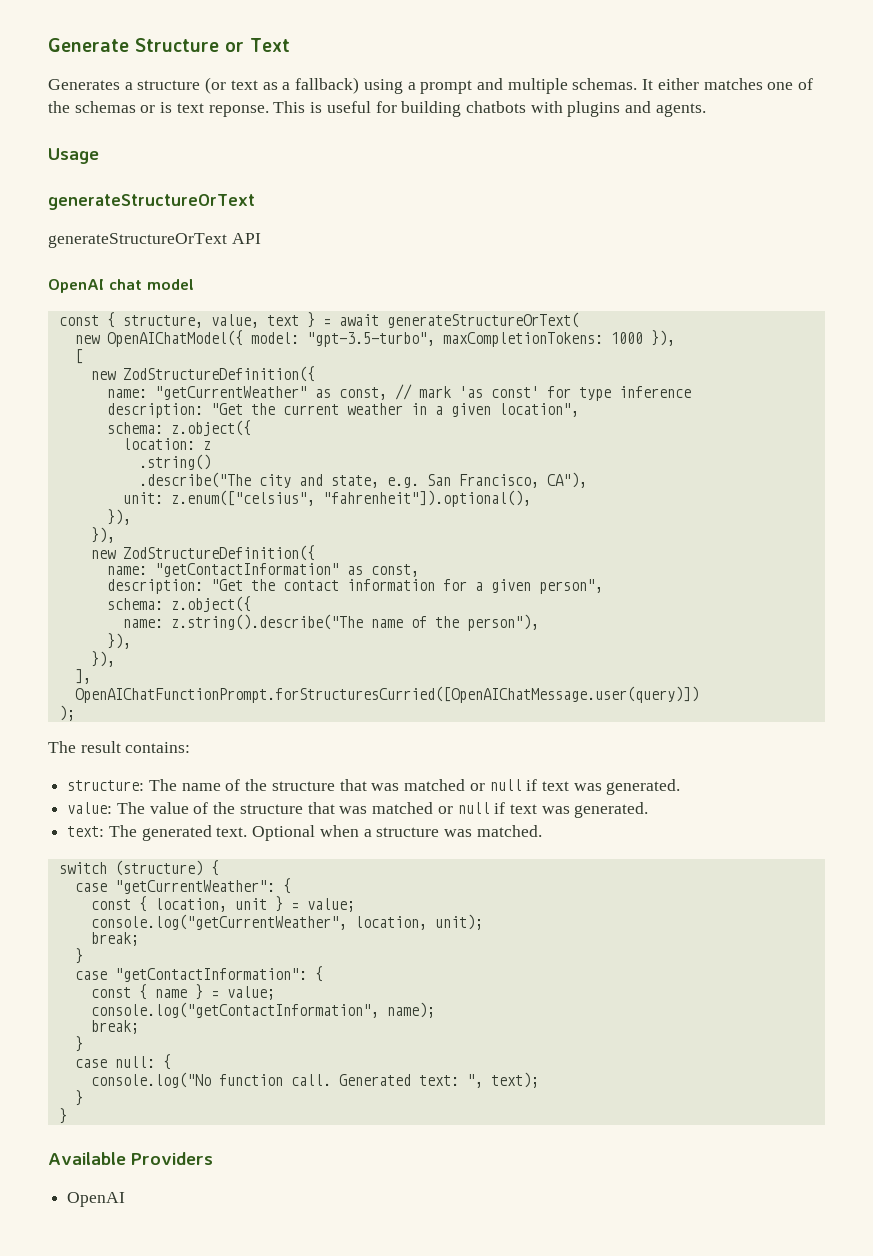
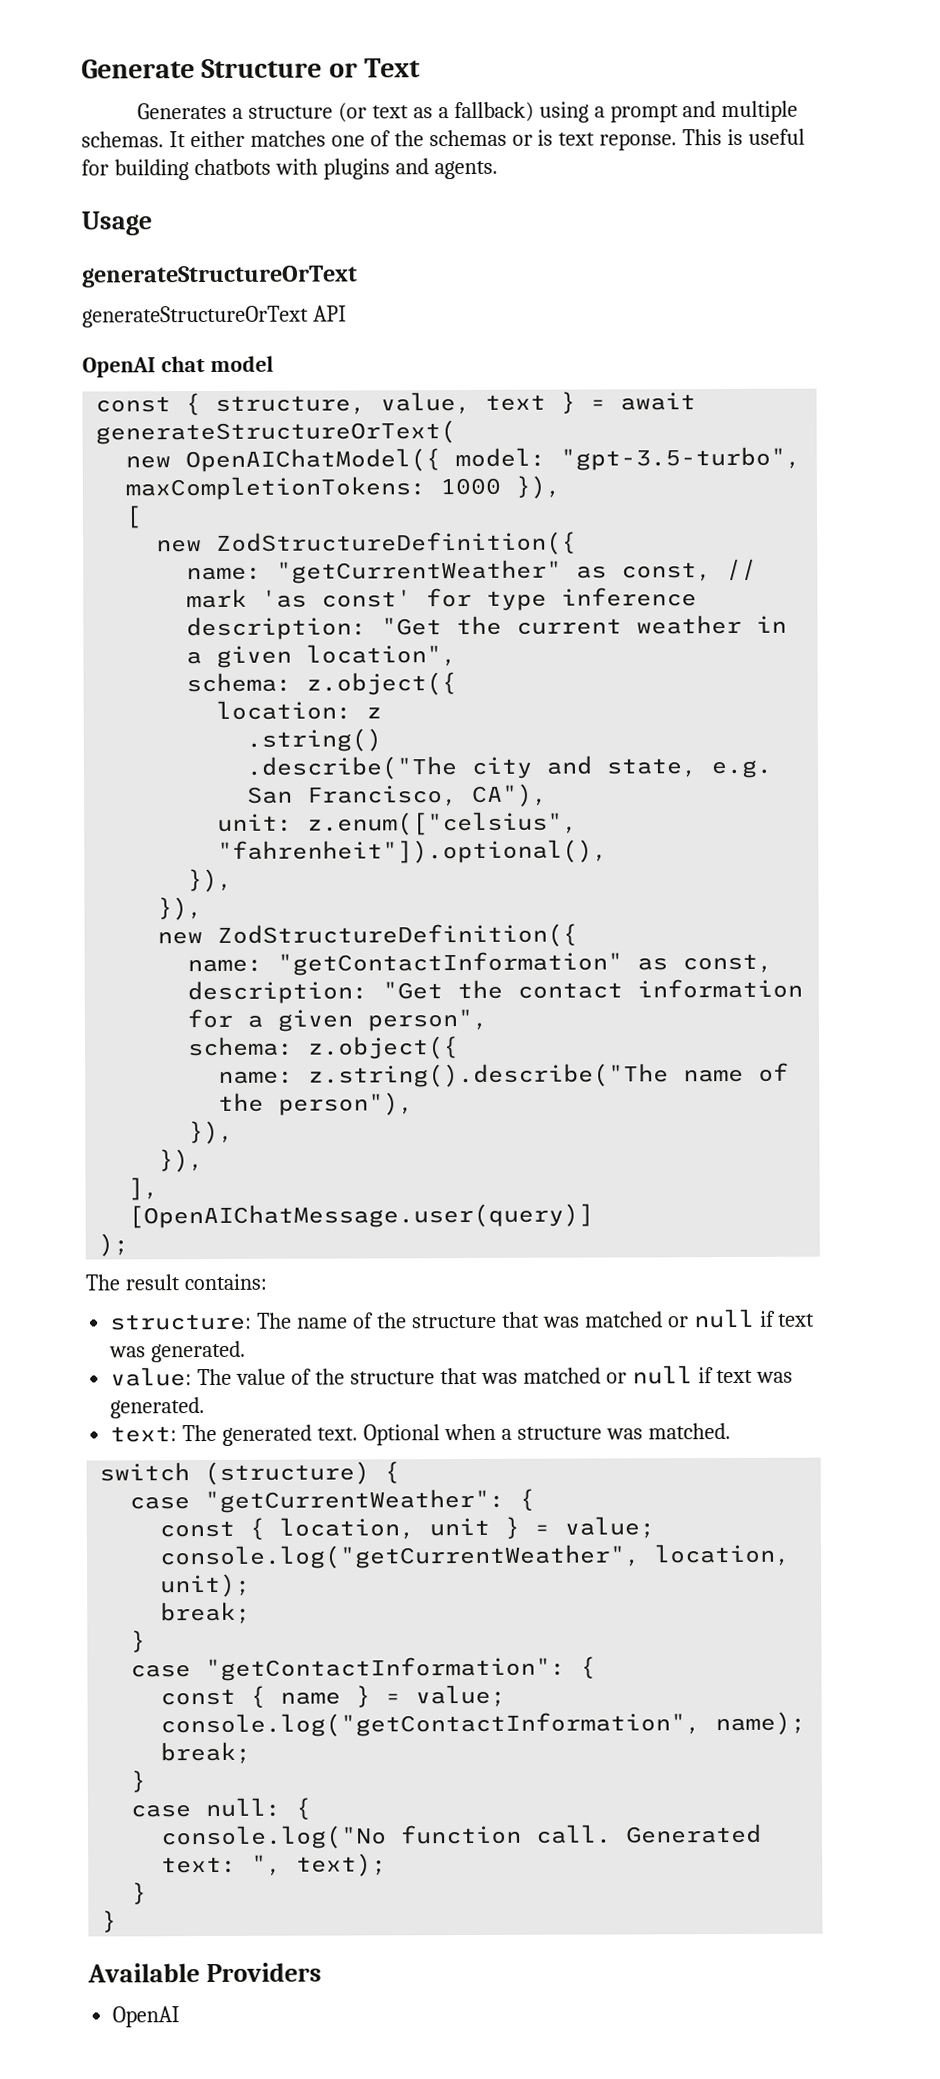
- OpenAIChatFunctionPrompt.forStructuresCurried([OpenAIChatMessage.user(query)])
+ [OpenAIChatMessage.user(query)]

